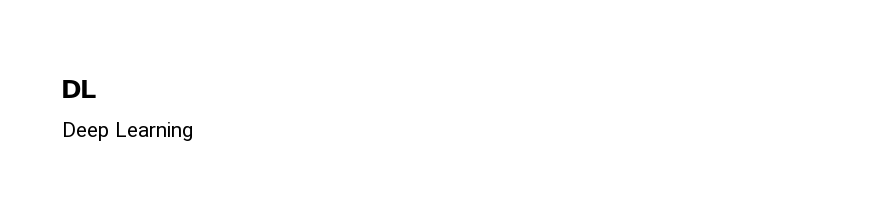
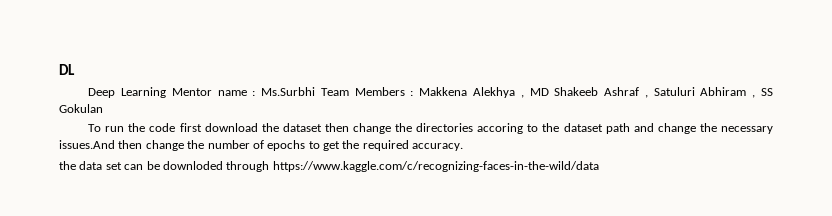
- Deep Learning
+ Deep Learning Mentor name : Ms.Surbhi Team Members : Makkena Alekhya , MD Shakeeb Ashraf , Satuluri Abhiram , SS Gokulan
+ To run the code first download the dataset then change the directories accoring to the dataset path and change the necessary issues.And then change the number of epochs to get the required accuracy.
+ the data set can be downloded through https://www.kaggle.com/c/recognizing-faces-in-the-wild/data

